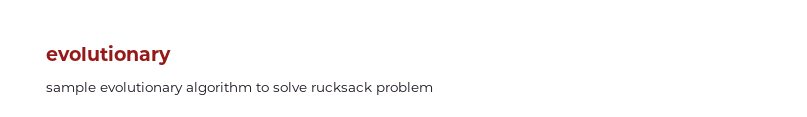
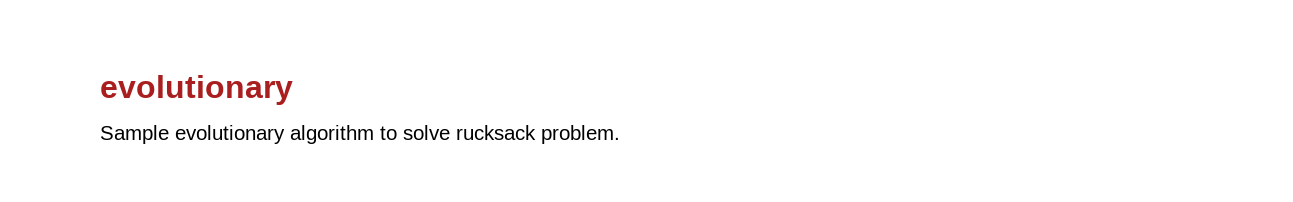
- sample evolutionary algorithm to solve rucksack problem
+ Sample evolutionary algorithm to solve rucksack problem.

